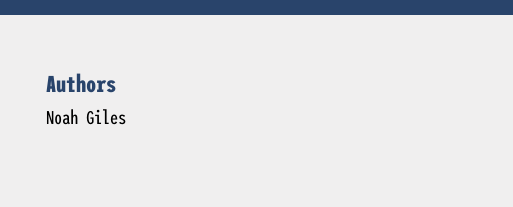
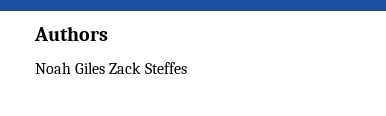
- Noah Giles
+ Noah Giles Zack Steffes

